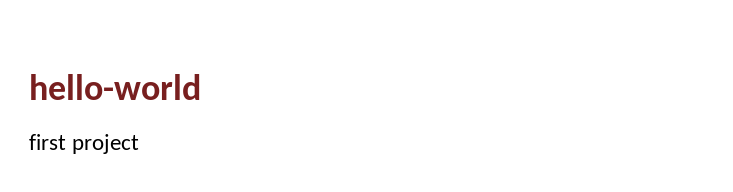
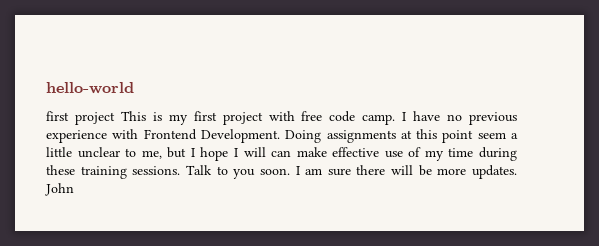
- first project
+ first project This is my first project with free code camp. I have no previous experience with Frontend Development. Doing assignments at this point seem a little unclear to me, but I hope I will can make effective use of my time during these training sessions. Talk to you soon. I am sure there will be more updates. John

